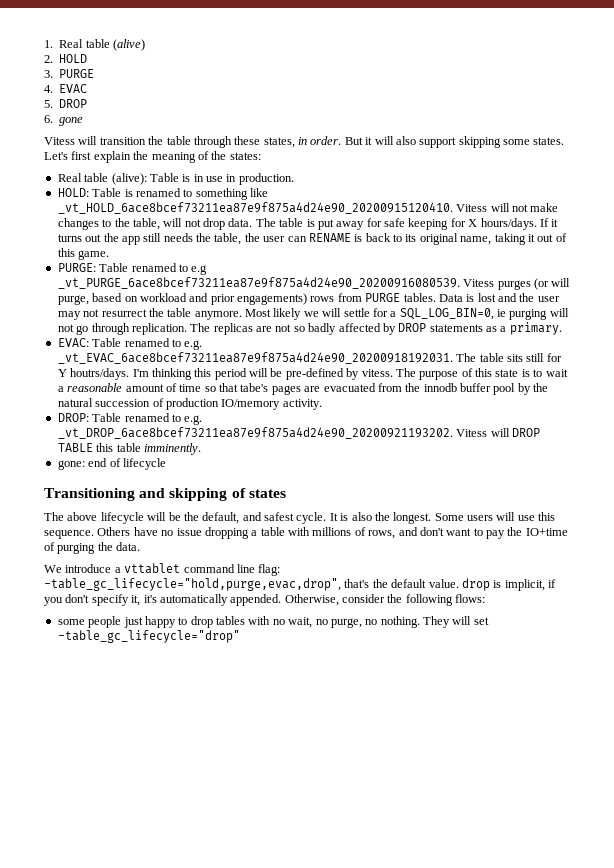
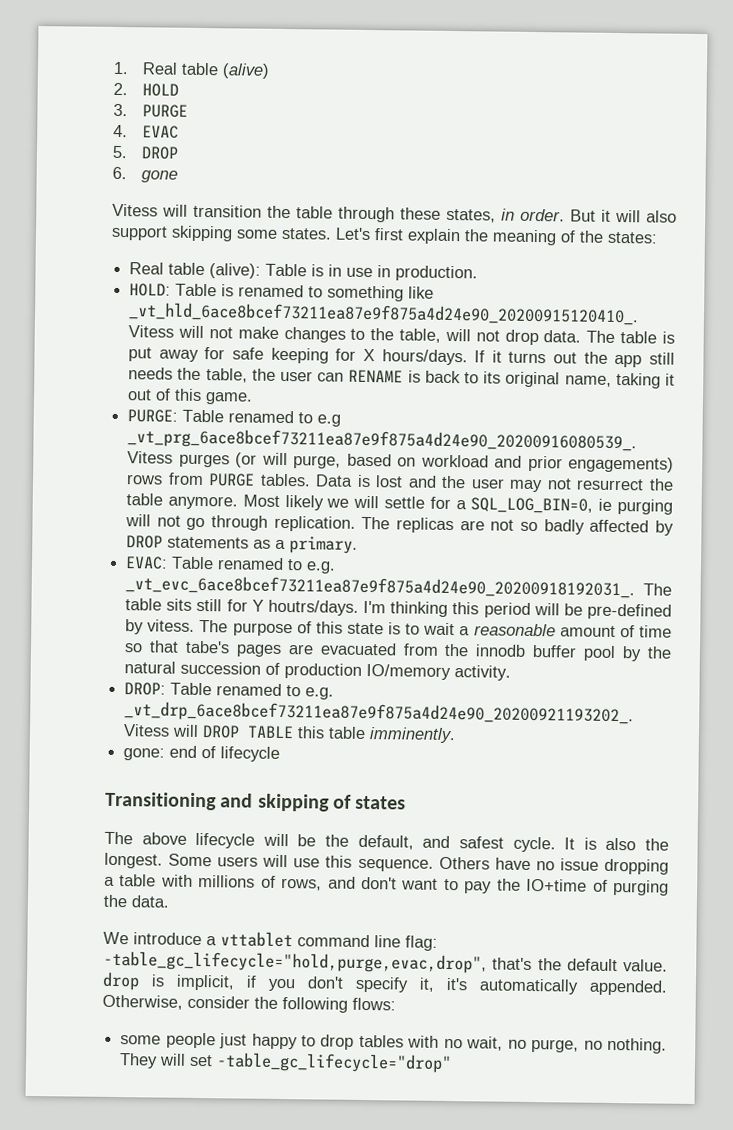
- HOLD: Table is renamed to something like _vt_HOLD_6ace8bcef73211ea87e9f875a4d24e90_20200915120410.
+ HOLD: Table is renamed to something like _vt_hld_6ace8bcef73211ea87e9f875a4d24e90_20200915120410_.
- PURGE: Table renamed to e.g _vt_PURGE_6ace8bcef73211ea87e9f875a4d24e90_20200916080539.
+ PURGE: Table renamed to e.g _vt_prg_6ace8bcef73211ea87e9f875a4d24e90_20200916080539_.
- EVAC: Table renamed to e.g. _vt_EVAC_6ace8bcef73211ea87e9f875a4d24e90_20200918192031.
+ EVAC: Table renamed to e.g. _vt_evc_6ace8bcef73211ea87e9f875a4d24e90_20200918192031_.
- DROP: Table renamed to e.g. _vt_DROP_6ace8bcef73211ea87e9f875a4d24e90_20200921193202.
+ DROP: Table renamed to e.g. _vt_drp_6ace8bcef73211ea87e9f875a4d24e90_20200921193202_.

